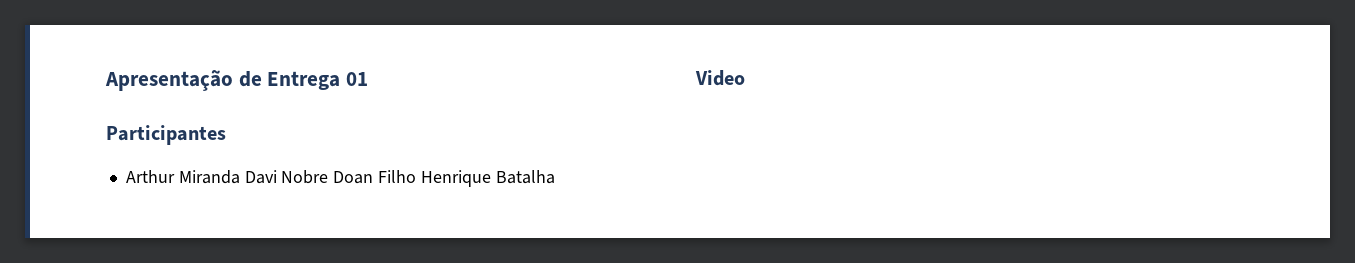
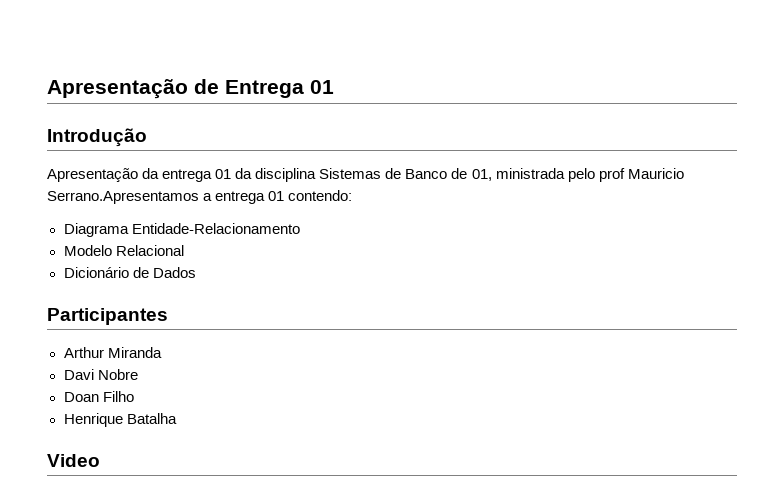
+ Introdução
+ Apresentação da entrega 01 da disciplina Sistemas de Banco de 01, ministrada pelo prof Mauricio Serrano.Apresentamos a entrega 01 contendo:
+ Diagrama Entidade-Relacionamento
+ Modelo Relacional
+ Dicionário de Dados
- Arthur Miranda Davi Nobre Doan Filho Henrique Batalha
+ Arthur Miranda
+ Davi Nobre
+ Doan Filho
+ Henrique Batalha

